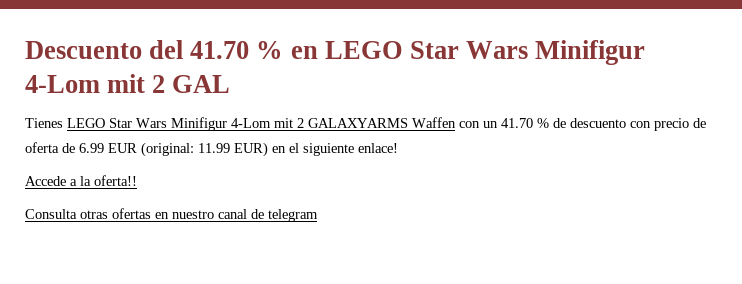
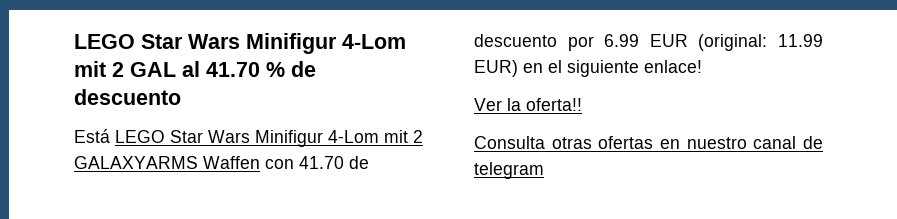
- Descuento del 41.70 % en LEGO Star Wars Minifigur 4-Lom mit 2 GAL
- Tienes LEGO Star Wars Minifigur 4-Lom mit 2 GALAXYARMS Waffen con un 41.70 % de descuento con precio de oferta de 6.99 EUR (original: 11.99 EUR) en el siguiente enlace!
+ LEGO Star Wars Minifigur 4-Lom mit 2 GAL al 41.70 % de descuento
+ Está LEGO Star Wars Minifigur 4-Lom mit 2 GALAXYARMS Waffen con 41.70 de descuento por 6.99 EUR (original: 11.99 EUR) en el siguiente enlace!
- Accede a la oferta!!
+ Ver la oferta!!

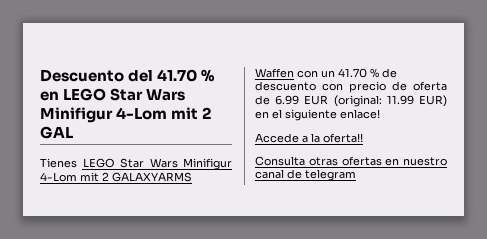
- LEGO Star Wars Minifigur 4-Lom mit 2 GAL al 41.70 % de descuento
- Está LEGO Star Wars Minifigur 4-Lom mit 2 GALAXYARMS Waffen con 41.70 de descuento por 6.99 EUR (original: 11.99 EUR) en el siguiente enlace!
+ Descuento del 41.70 % en LEGO Star Wars Minifigur 4-Lom mit 2 GAL
+ Tienes LEGO Star Wars Minifigur 4-Lom mit 2 GALAXYARMS Waffen con un 41.70 % de descuento con precio de oferta de 6.99 EUR (original: 11.99 EUR) en el siguiente enlace!
- Ver la oferta!!
+ Accede a la oferta!!

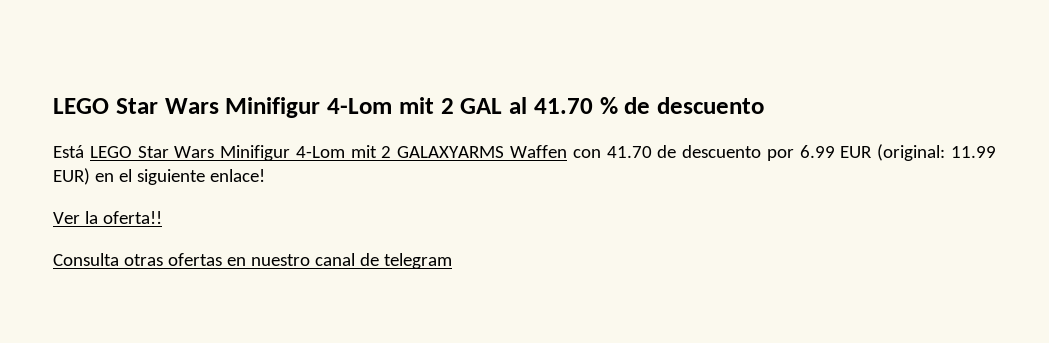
- Descuento del 41.70 % en LEGO Star Wars Minifigur 4-Lom mit 2 GAL
- Tienes LEGO Star Wars Minifigur 4-Lom mit 2 GALAXYARMS Waffen con un 41.70 % de descuento con precio de oferta de 6.99 EUR (original: 11.99 EUR) en el siguiente enlace!
+ LEGO Star Wars Minifigur 4-Lom mit 2 GAL al 41.70 % de descuento
+ Está LEGO Star Wars Minifigur 4-Lom mit 2 GALAXYARMS Waffen con 41.70 de descuento por 6.99 EUR (original: 11.99 EUR) en el siguiente enlace!
- Accede a la oferta!!
+ Ver la oferta!!

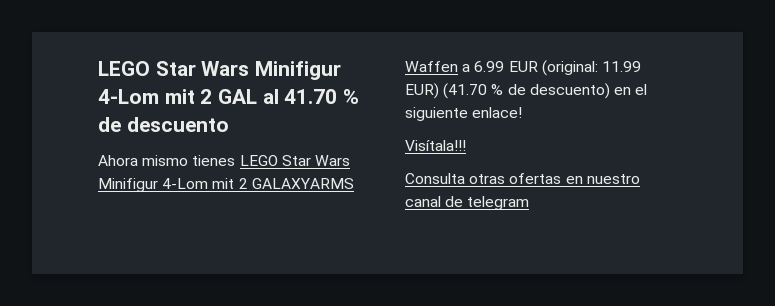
- Está LEGO Star Wars Minifigur 4-Lom mit 2 GALAXYARMS Waffen con 41.70 de descuento por 6.99 EUR (original: 11.99 EUR) en el siguiente enlace!
+ Ahora mismo tienes LEGO Star Wars Minifigur 4-Lom mit 2 GALAXYARMS Waffen a 6.99 EUR (original: 11.99 EUR) (41.70 % de descuento) en el siguiente enlace!
- Ver la oferta!!
+ Visítala!!!

